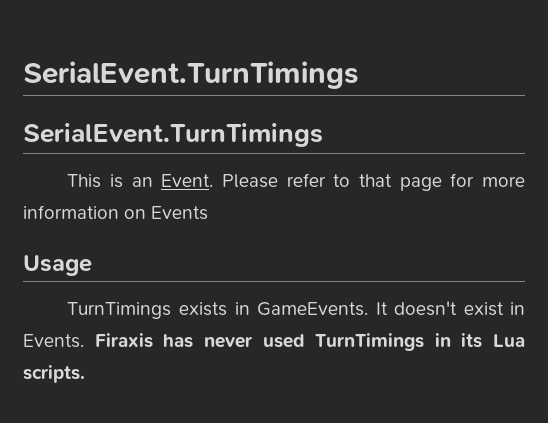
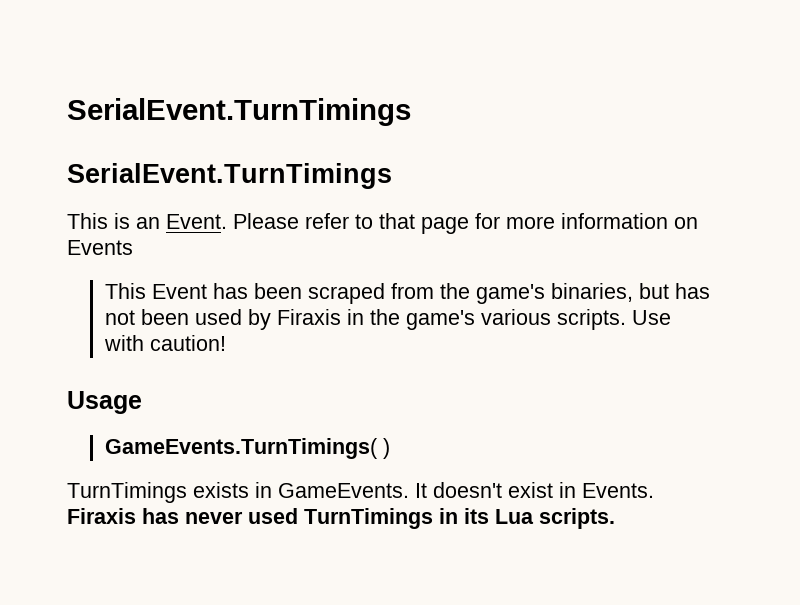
+ This Event has been scraped from the game's binaries, but has not been used by Firaxis in the game's various scripts. Use with caution!
+ GameEvents.TurnTimings( )

